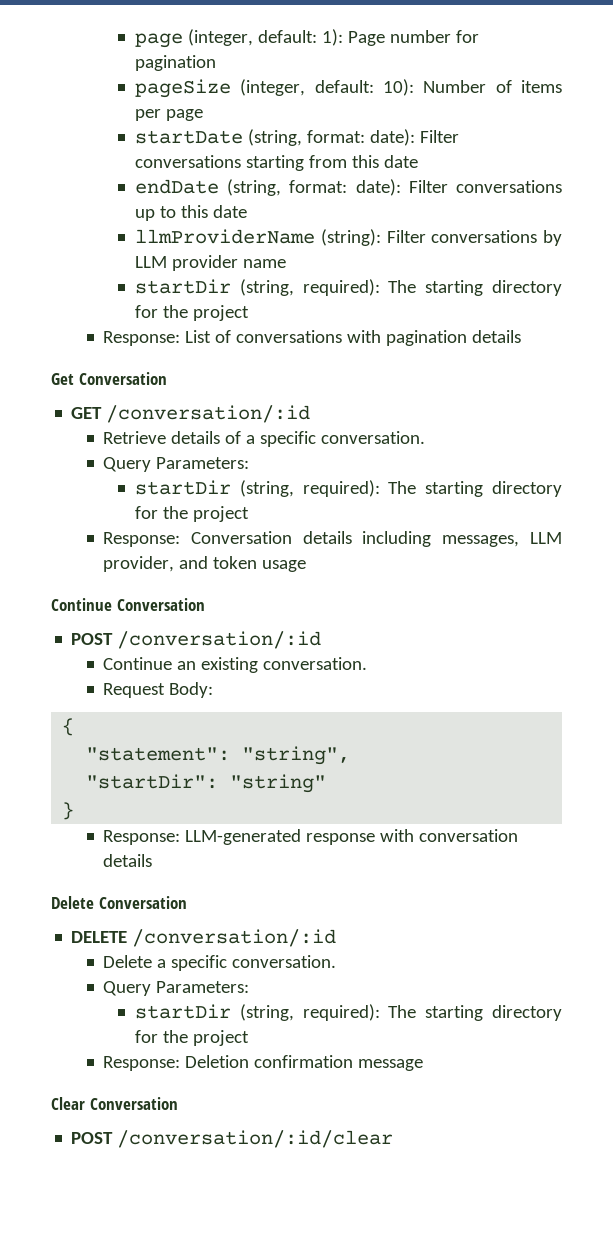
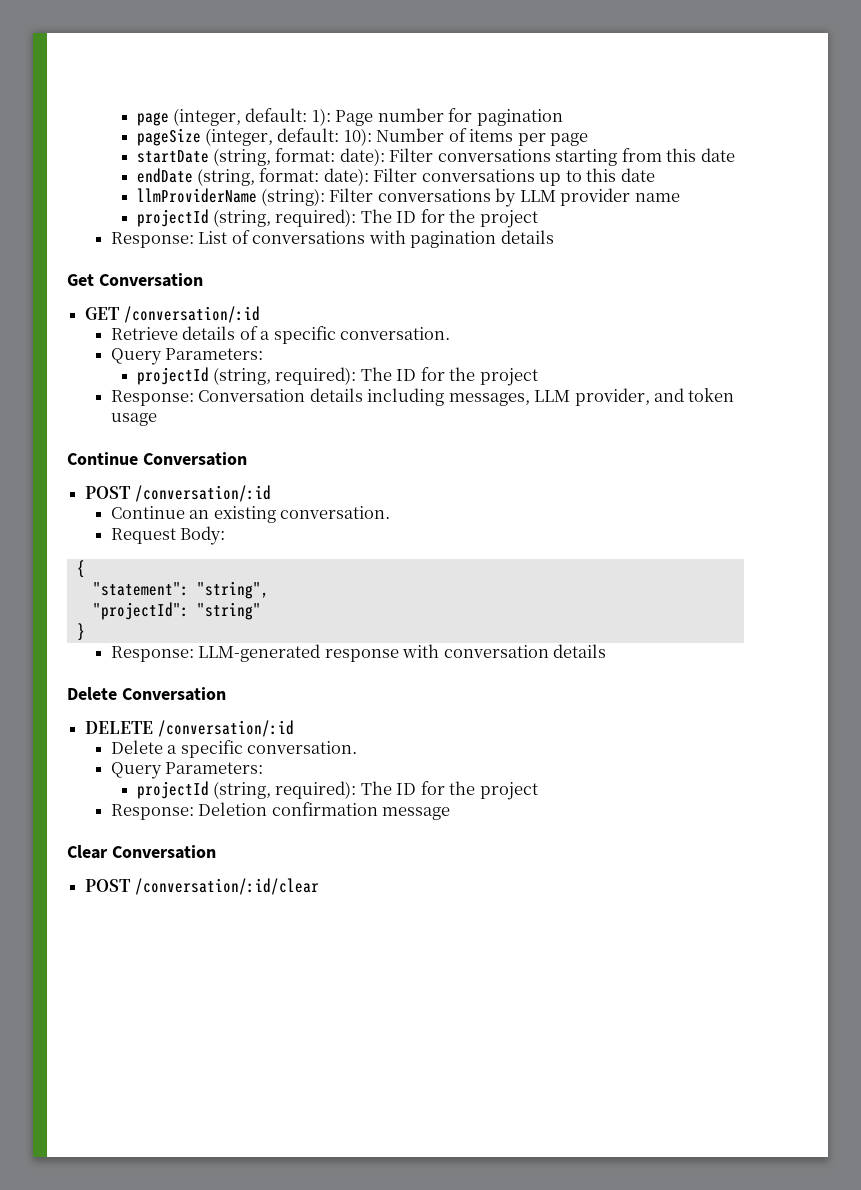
  llmProviderName (string): Filter conversations by LLM provider name
- startDir (string, required): The starting directory for the project
+ projectId (string, required): The ID for the project
  Retrieve details of a specific conversation.
  Query Parameters:
- startDir (string, required): The starting directory for the project
+ projectId (string, required): The ID for the project
- "startDir": "string"
+ "projectId": "string"
  Delete a specific conversation.
  Query Parameters:
- startDir (string, required): The starting directory for the project
+ projectId (string, required): The ID for the project

